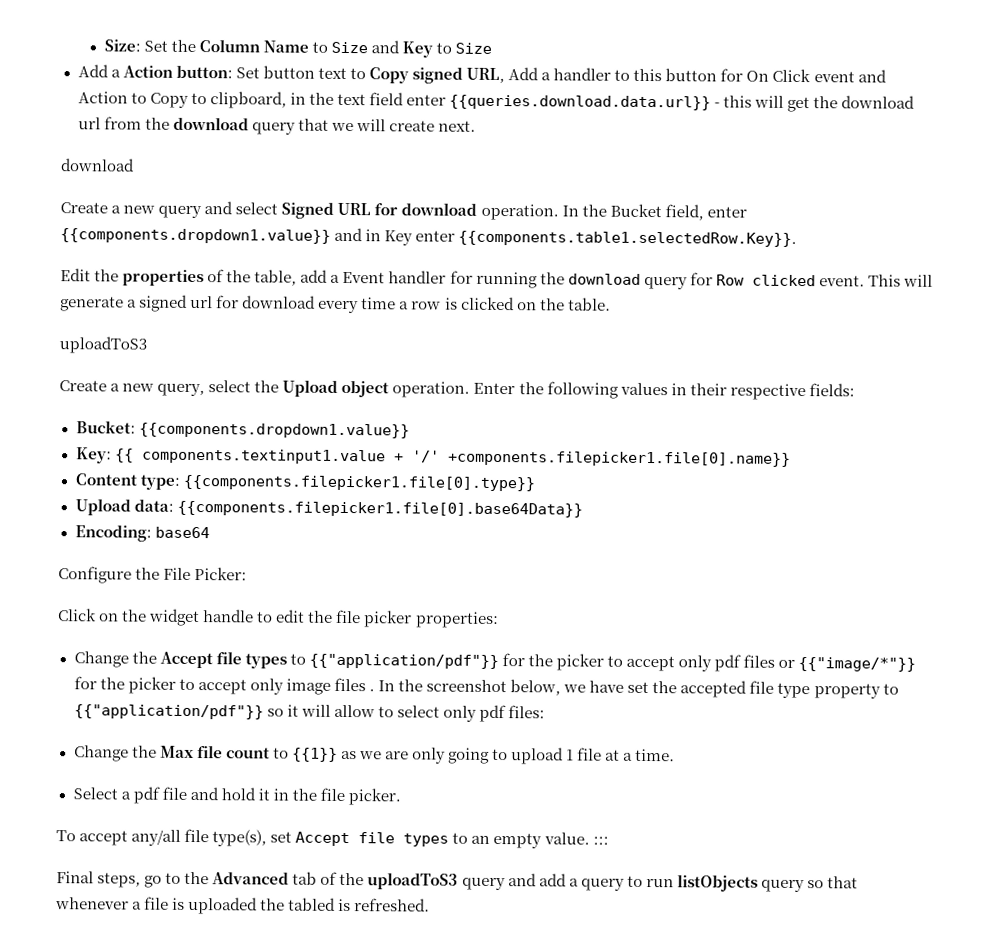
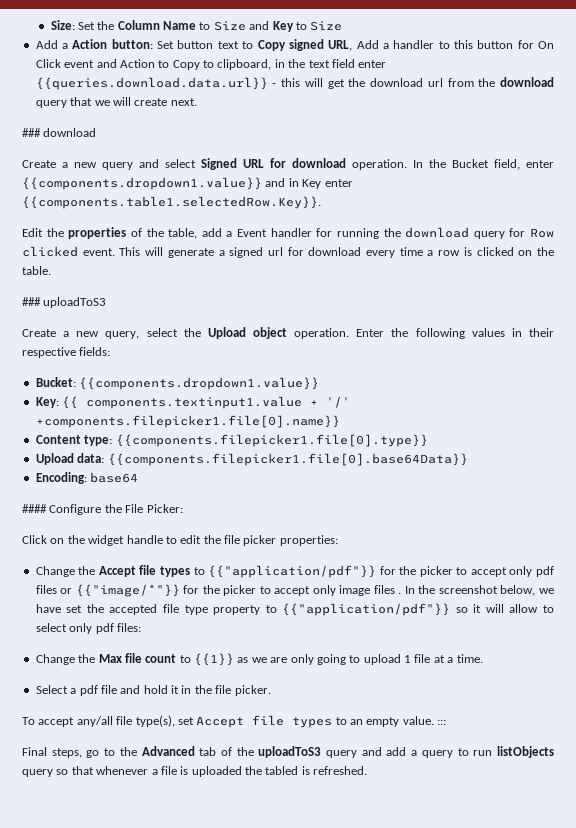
  Add a Action button: Set button text to Copy signed URL, Add a handler to this button for On Click event and Action to Copy to clipboard, in the text field enter {{queries.download.data.url}} - this will get the download url from the download query that we will create next.
- download
+ ### download
  This will generate a signed url for download every time a row is clicked on the table.
- uploadToS3
+ ### uploadToS3
- Configure the File Picker:
+ #### Configure the File Picker:

